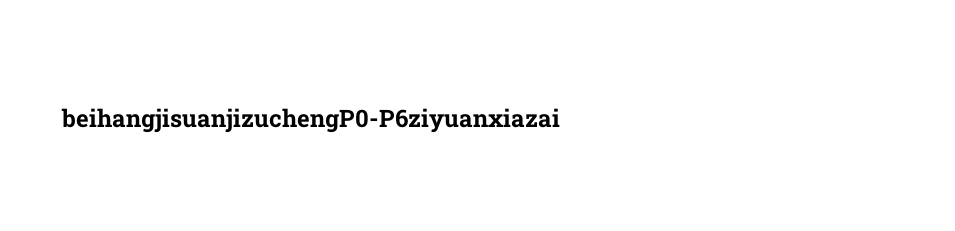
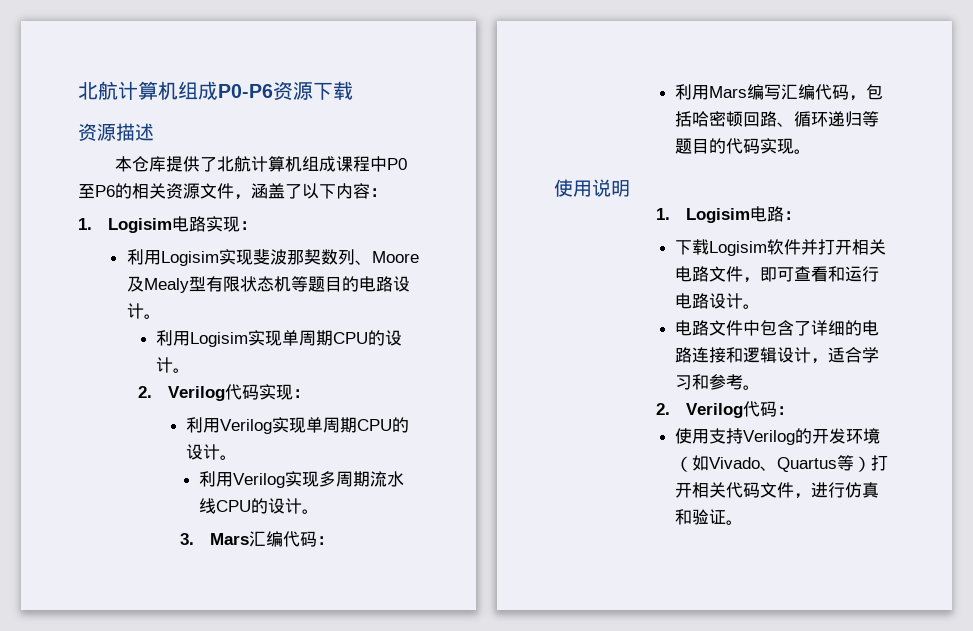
- beihangjisuanjizuchengP0-P6ziyuanxiazai
+ 北航计算机组成P0-P6资源下载
+ 资源描述
+ 本仓库提供了北航计算机组成课程中P0至P6的相关资源文件，涵盖了以下内容：
+ 1. Logisim电路实现：
+ 利用Logisim实现斐波那契数列、Moore及Mealy型有限状态机等题目的电路设计。
+ 利用Logisim实现单周期CPU的设计。
+ 2. Verilog代码实现：
+ 利用Verilog实现单周期CPU的设计。
+ 利用Verilog实现多周期流水线CPU的设计。
+ 3. Mars汇编代码：
+ 利用Mars编写汇编代码，包括哈密顿回路、循环递归等题目的代码实现。
+ 使用说明
+ 1. Logisim电路：
+ 下载Logisim软件并打开相关电路文件，即可查看和运行电路设计。
+ 电路文件中包含了详细的电路连接和逻辑设计，适合学习和参考。
+ 2. Verilog代码：
+ 使用支持Verilog的开发环境（如Vivado、Quartus等）打开相关代码文件，进行仿真和验证。

